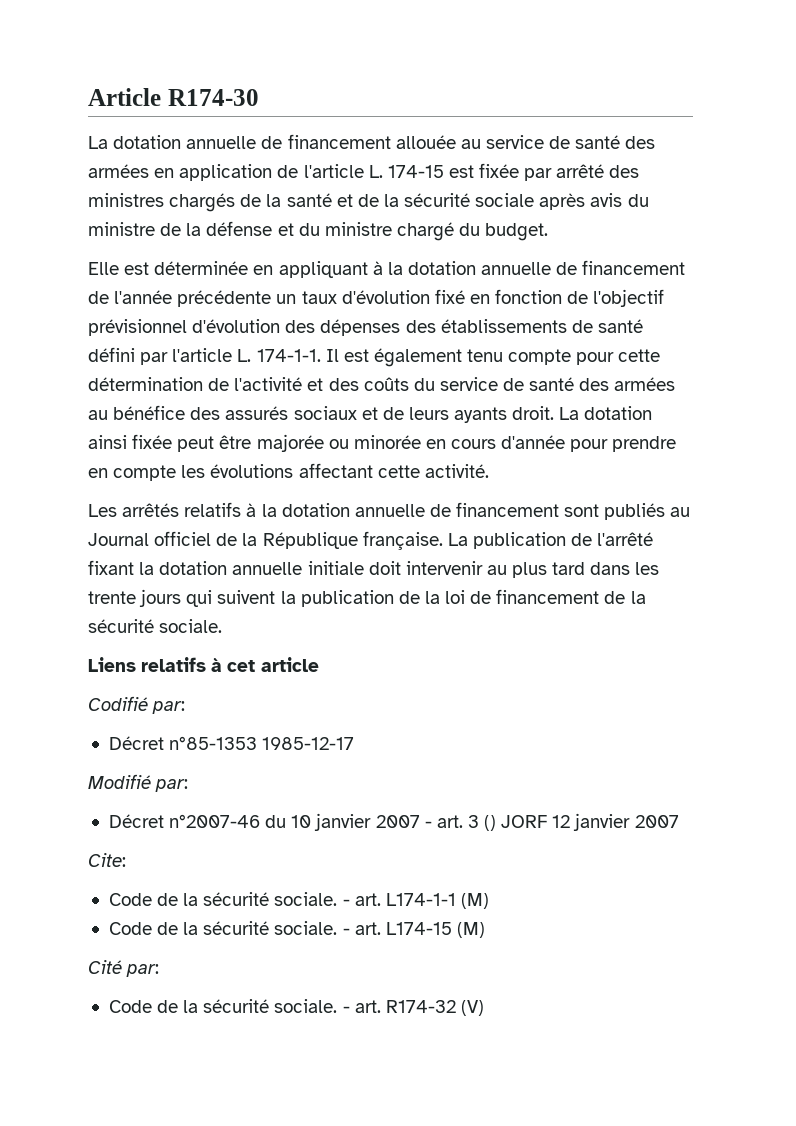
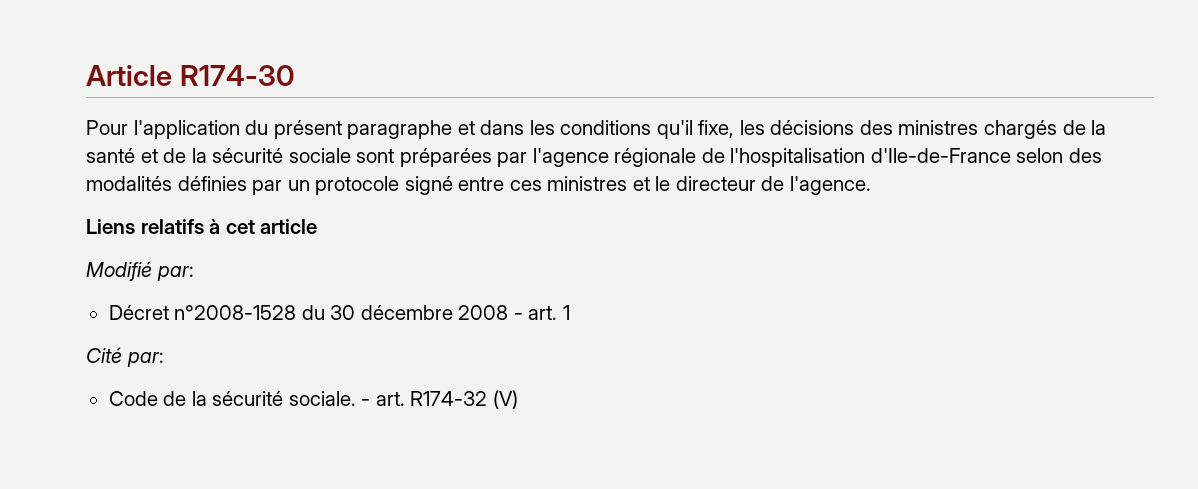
- La dotation annuelle de financement allouée au service de santé des armées en application de l'article L. 174-15 est fixée par arrêté des ministres chargés de la santé et de la sécurité sociale après avis du ministre de la défense et du ministre chargé du budget.
- Elle est déterminée en appliquant à la dotation annuelle de financement de l'année précédente un taux d'évolution fixé en fonction de l'objectif prévisionnel d'évolution des dépenses des établissements de santé défini par l'article L. 174-1-1. Il est également tenu compte pour cette détermination de l'activité et des coûts du service de santé des armées au bénéfice des assurés sociaux et de leurs ayants droit. La dotation ainsi fixée peut être majorée ou minorée en cours d'année pour prendre en compte les évolutions affectant cette activité.
- Les arrêtés relatifs à la dotation annuelle de financement sont publiés au Journal officiel de la République française. La publication de l'arrêté fixant la dotation annuelle initiale doit intervenir au plus tard dans les trente jours qui suivent la publication de la loi de financement de la sécurité sociale.
+ Pour l'application du présent paragraphe et dans les conditions qu'il fixe, les décisions des ministres chargés de la santé et de la sécurité sociale sont préparées par l'agence régionale de l'hospitalisation d'Ile-de-France selon des modalités définies par un protocole signé entre ces ministres et le directeur de l'agence.
- Codifié par:
- Décret n°85-1353 1985-12-17
  Modifié par:
- Décret n°2007-46 du 10 janvier 2007 - art. 3 () JORF 12 janvier 2007
- Cite:
- Code de la sécurité sociale. - art. L174-1-1 (M)
- Code de la sécurité sociale. - art. L174-15 (M)
+ Décret n°2008-1528 du 30 décembre 2008 - art. 1

